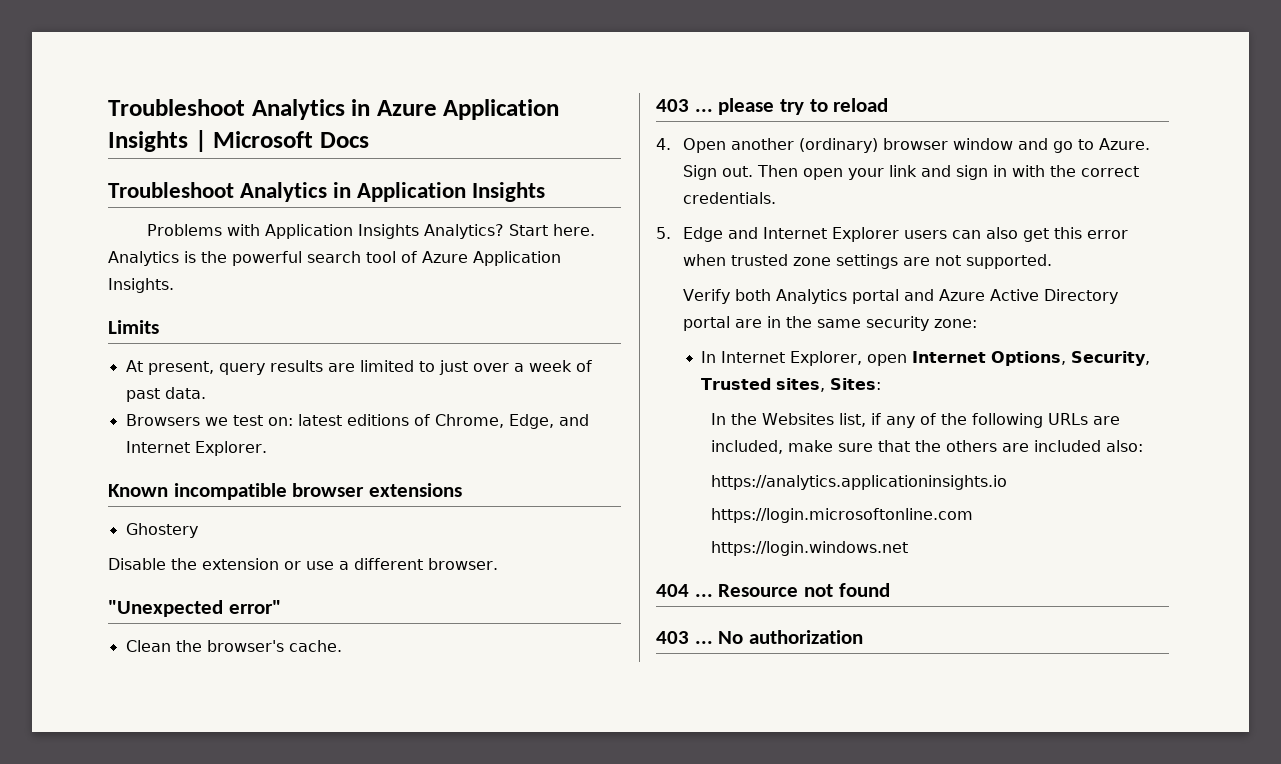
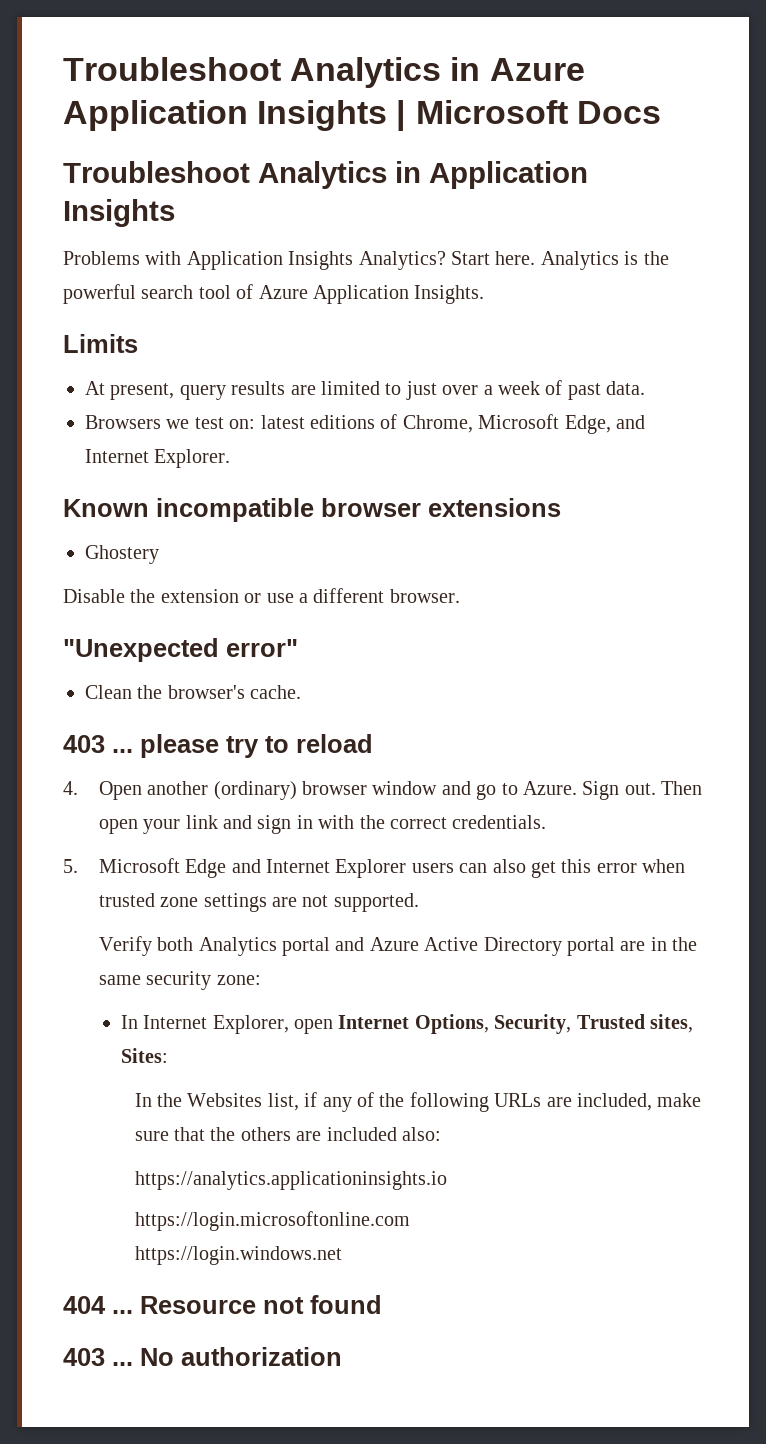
- Browsers we test on: latest editions of Chrome, Edge, and Internet Explorer.
+ Browsers we test on: latest editions of Chrome, Microsoft Edge, and Internet Explorer.
- 5. Edge and Internet Explorer users can also get this error when trusted zone settings are not supported.
+ 5. Microsoft Edge and Internet Explorer users can also get this error when trusted zone settings are not supported.

